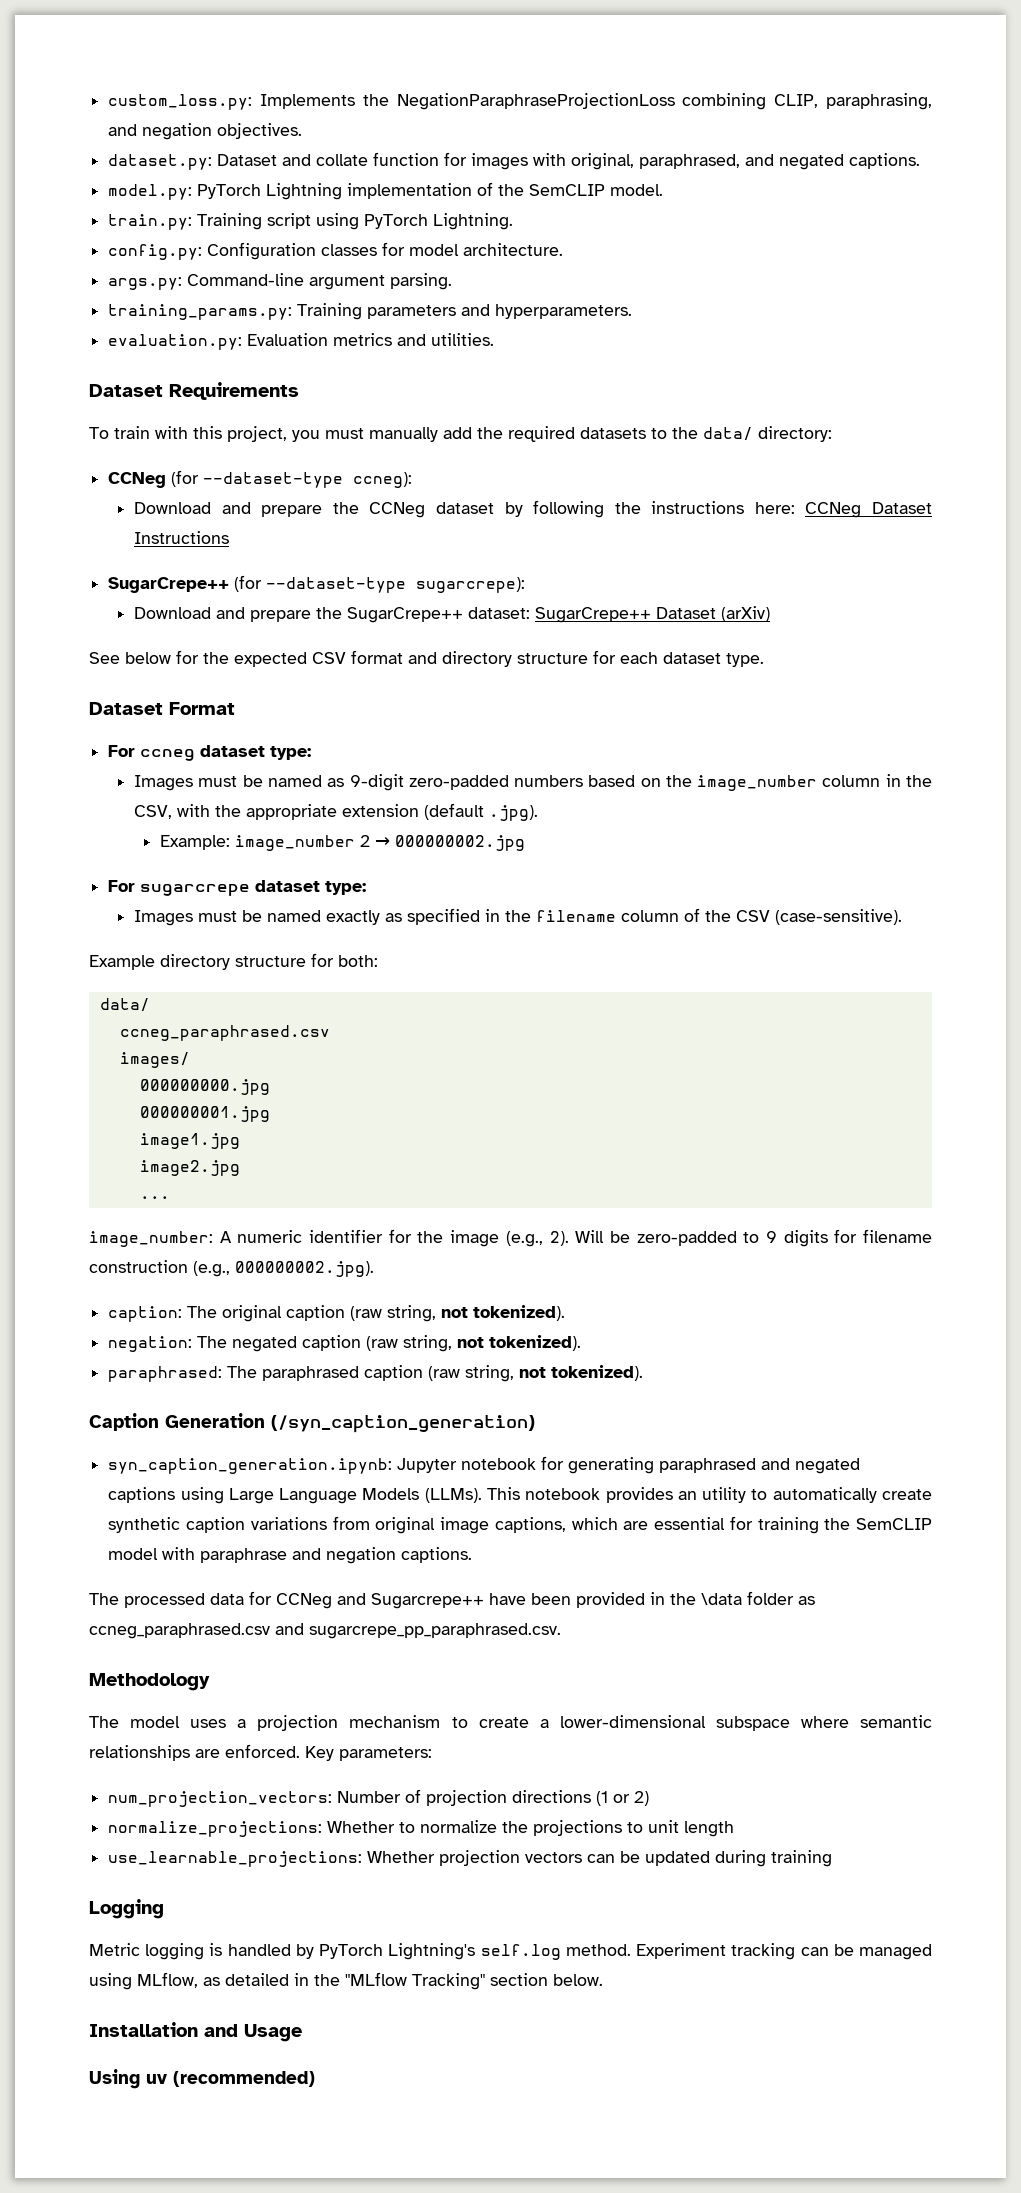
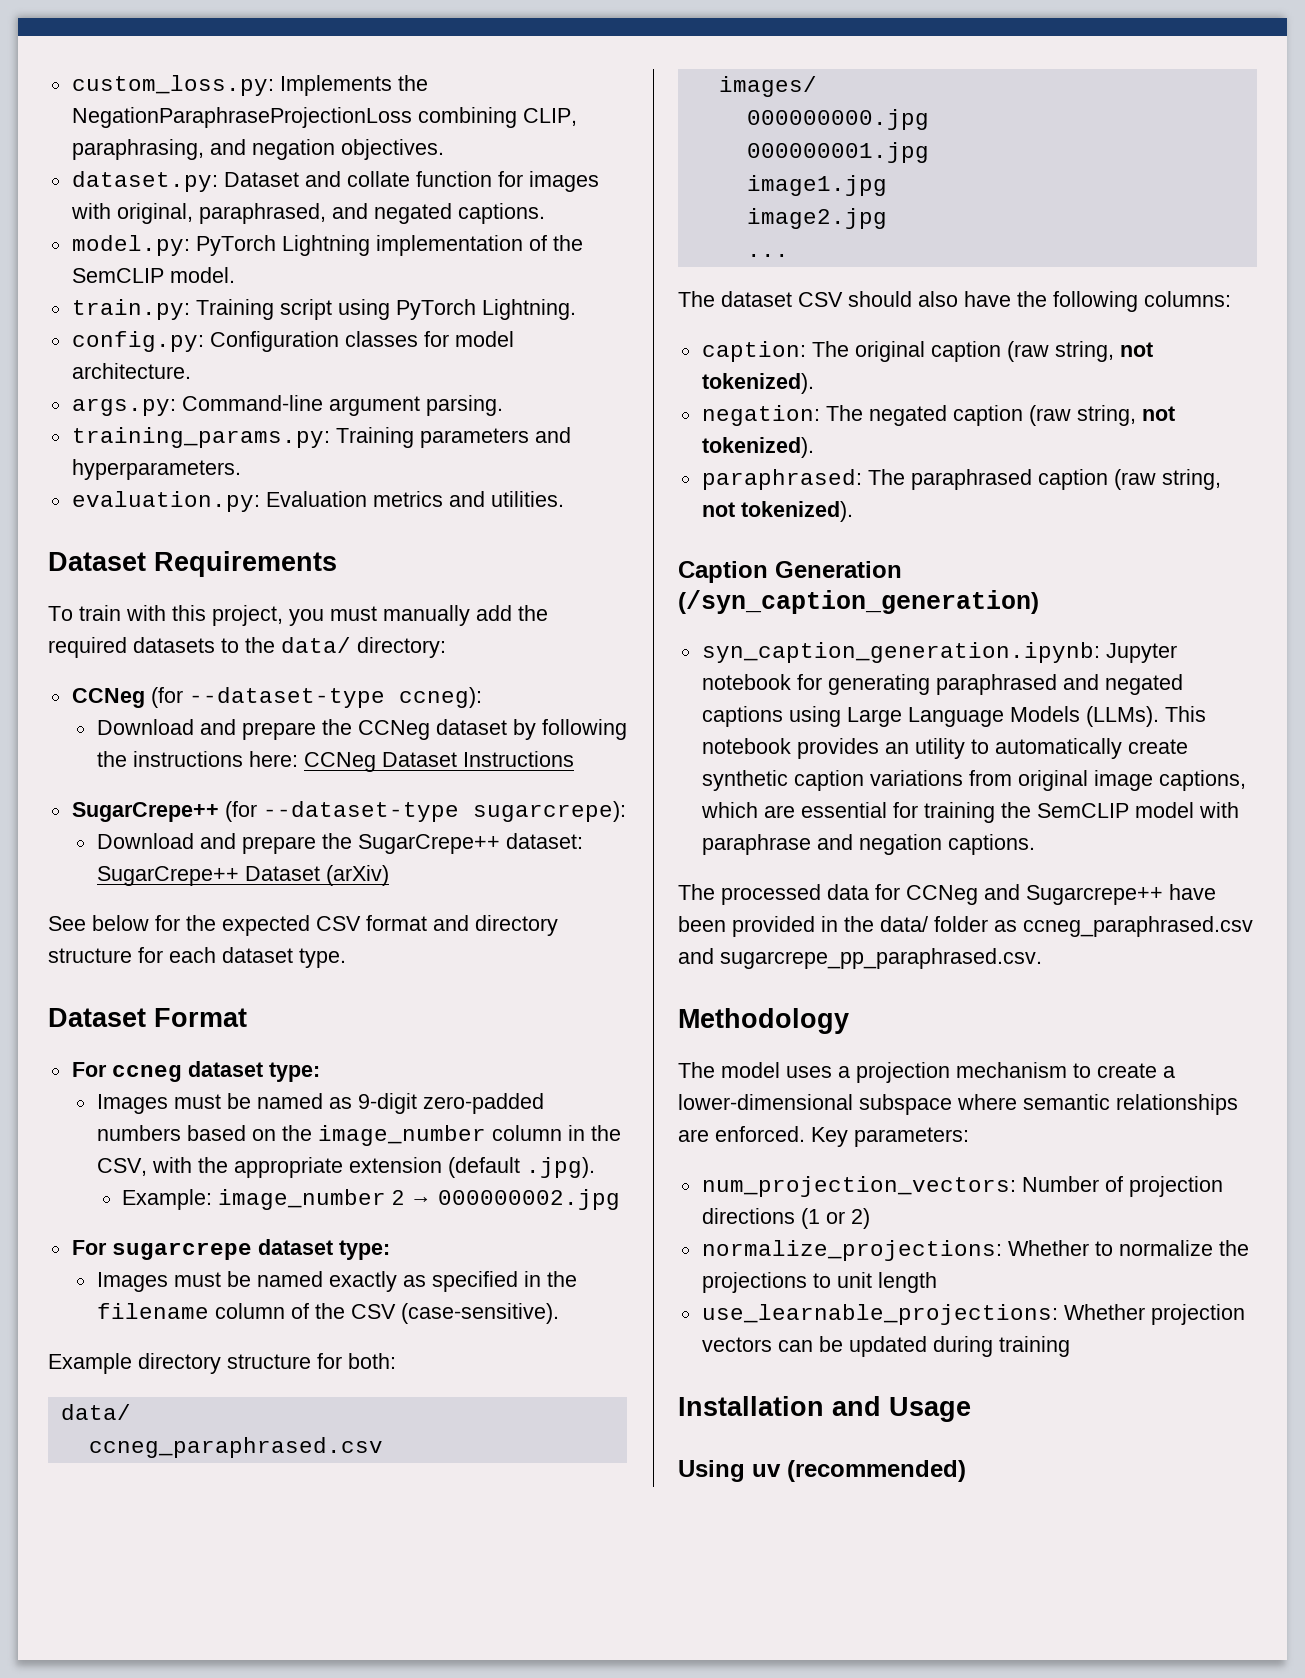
- image_number: A numeric identifier for the image (e.g., 2). Will be zero-padded to 9 digits for filename construction (e.g., 000000002.jpg).
+ The dataset CSV should also have the following columns:
- The processed data for CCNeg and Sugarcrepe++ have been provided in the \data folder as ccneg_paraphrased.csv and sugarcrepe_pp_paraphrased.csv.
+ The processed data for CCNeg and Sugarcrepe++ have been provided in the data/ folder as ccneg_paraphrased.csv and sugarcrepe_pp_paraphrased.csv.
- Logging
- Metric logging is handled by PyTorch Lightning's self.log method. Experiment tracking can be managed using MLflow, as detailed in the "MLflow Tracking" section below.

